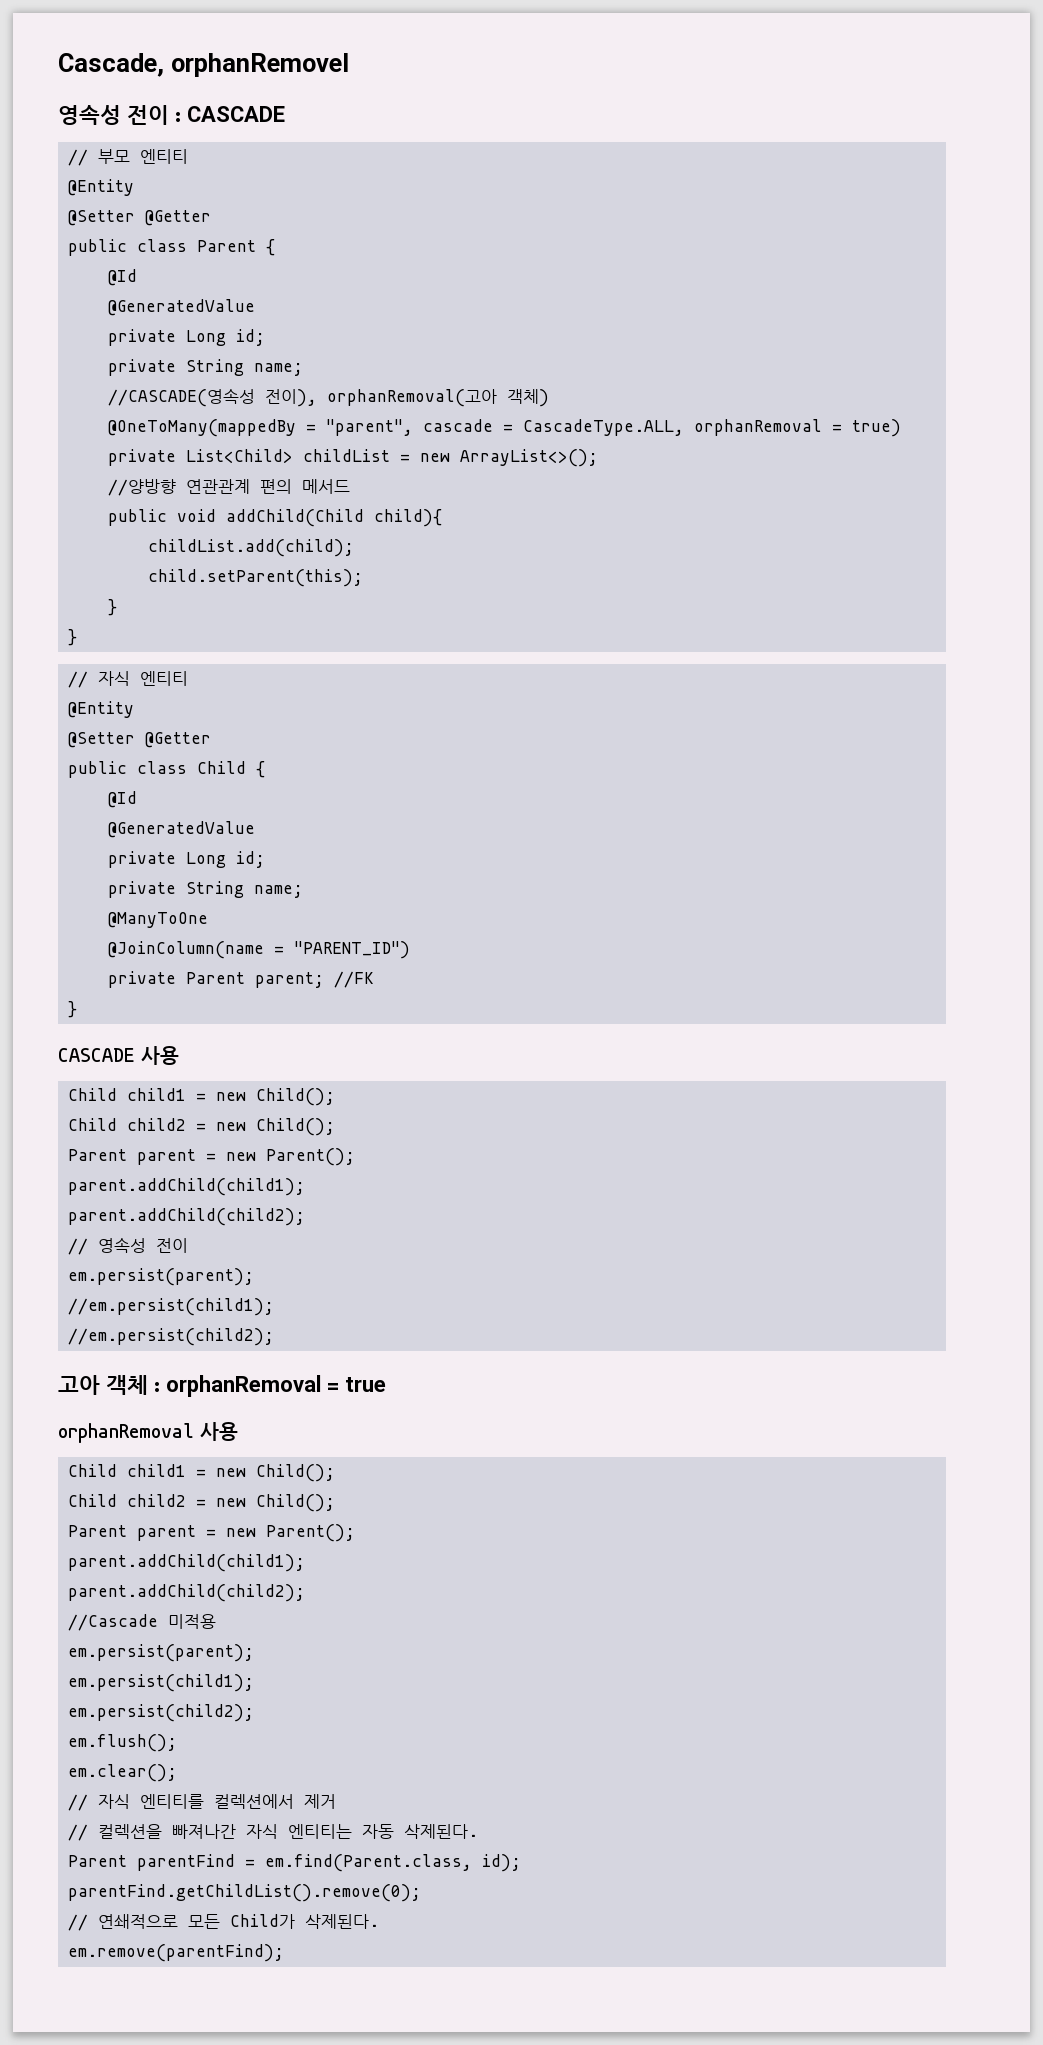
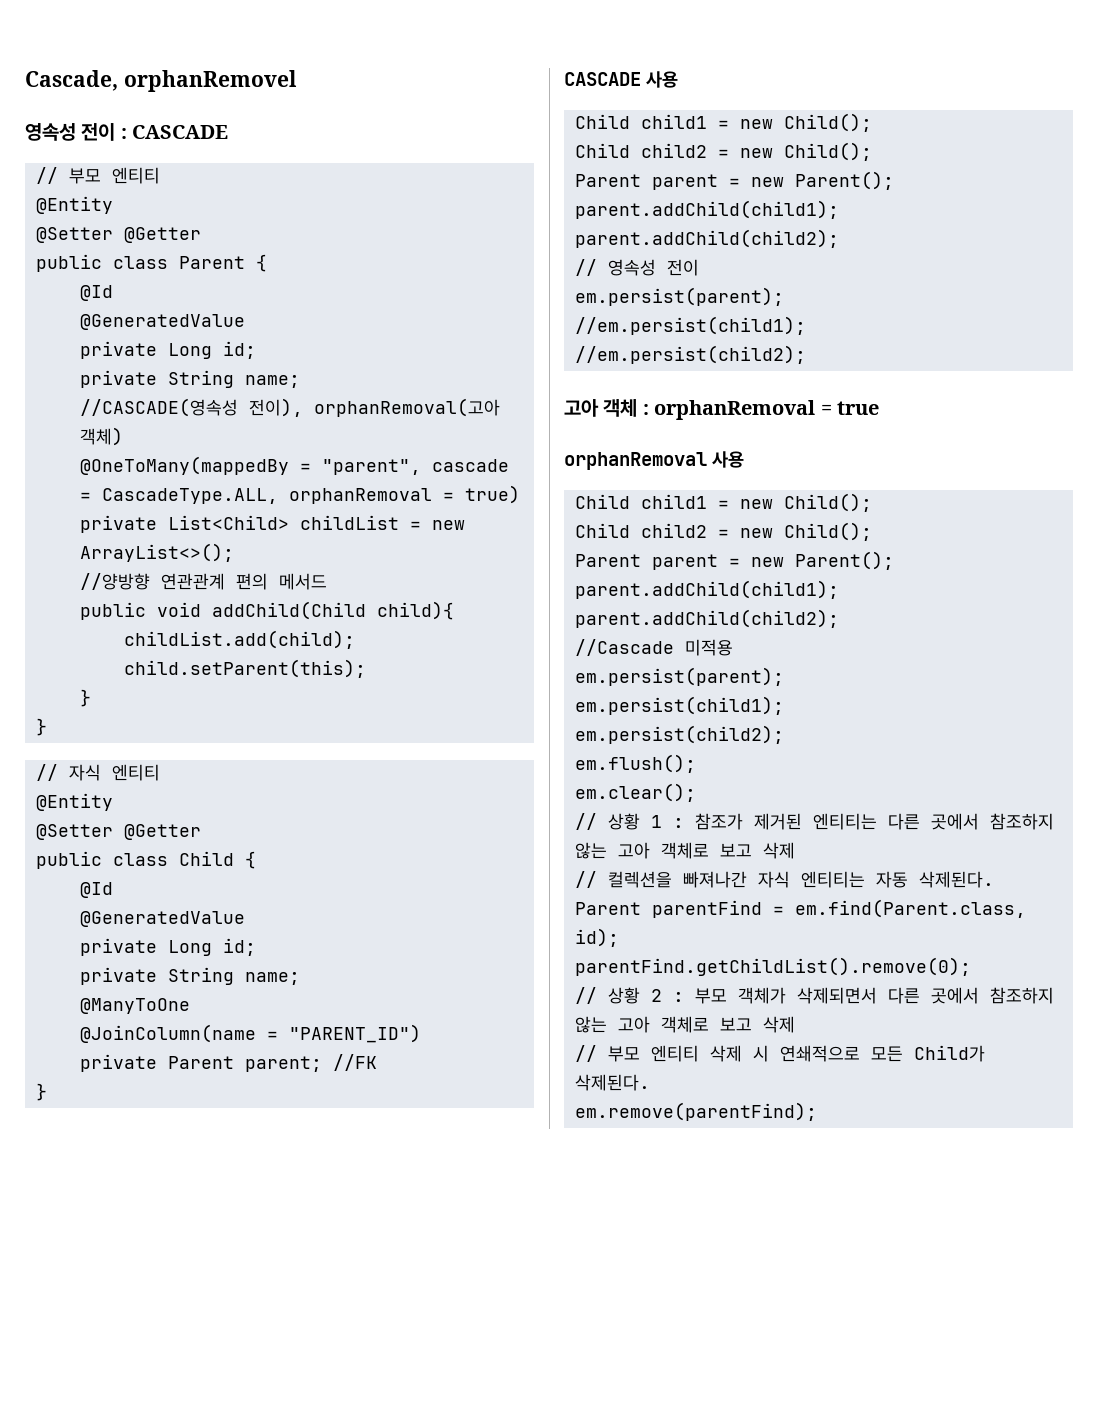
- // 자식 엔티티를 컬렉션에서 제거
+ // 상황 1 : 참조가 제거된 엔티티는 다른 곳에서 참조하지 않는 고아 객체로 보고 삭제
- // 연쇄적으로 모든 Child가 삭제된다.
+ // 상황 2 : 부모 객체가 삭제되면서 다른 곳에서 참조하지 않는 고아 객체로 보고 삭제
+ // 부모 엔티티 삭제 시 연쇄적으로 모든 Child가 삭제된다.

